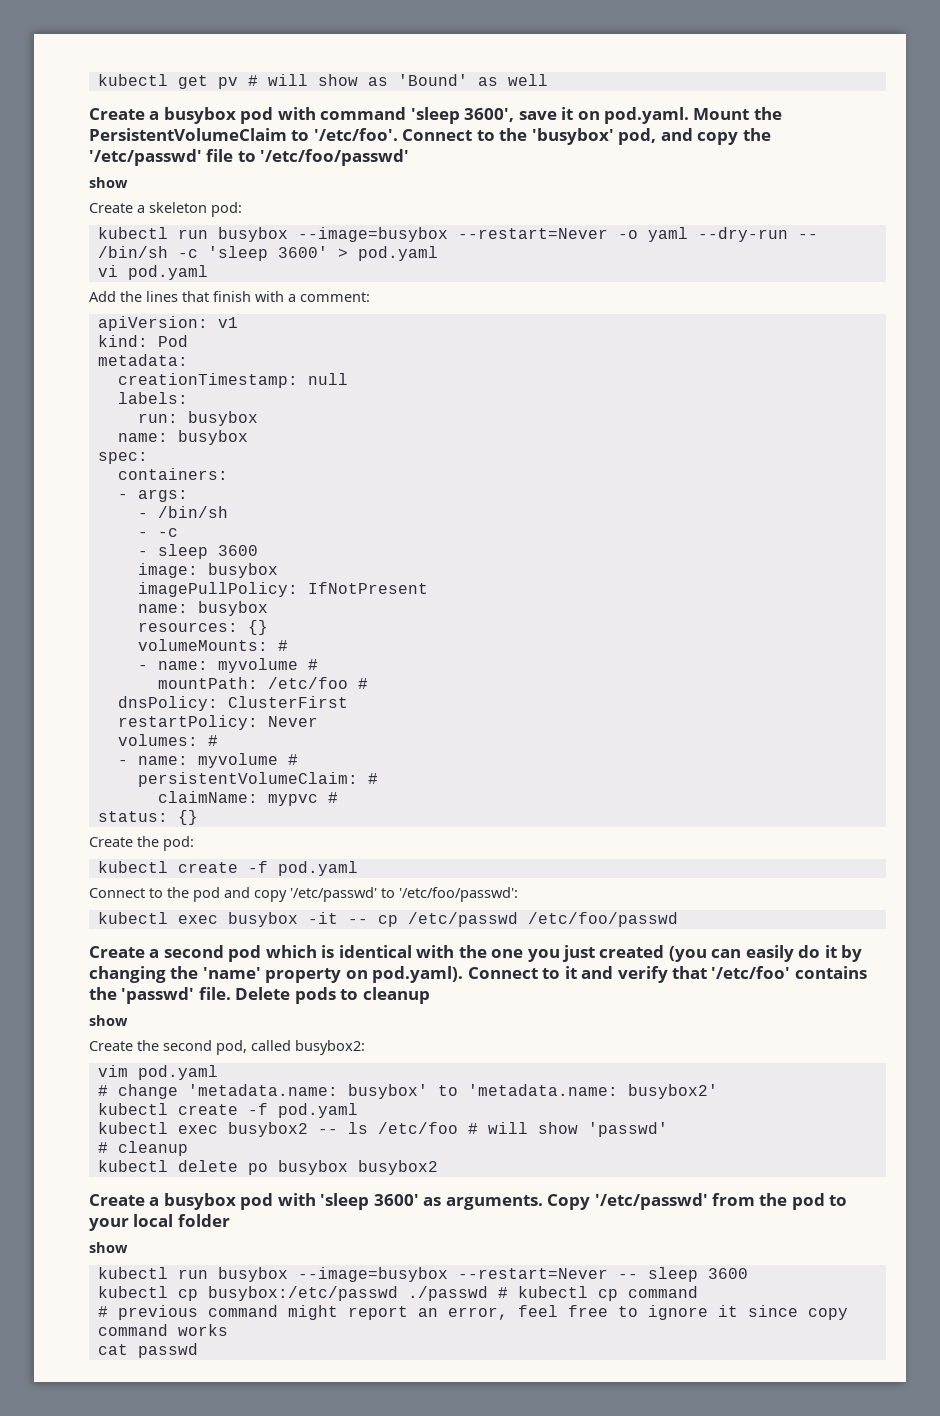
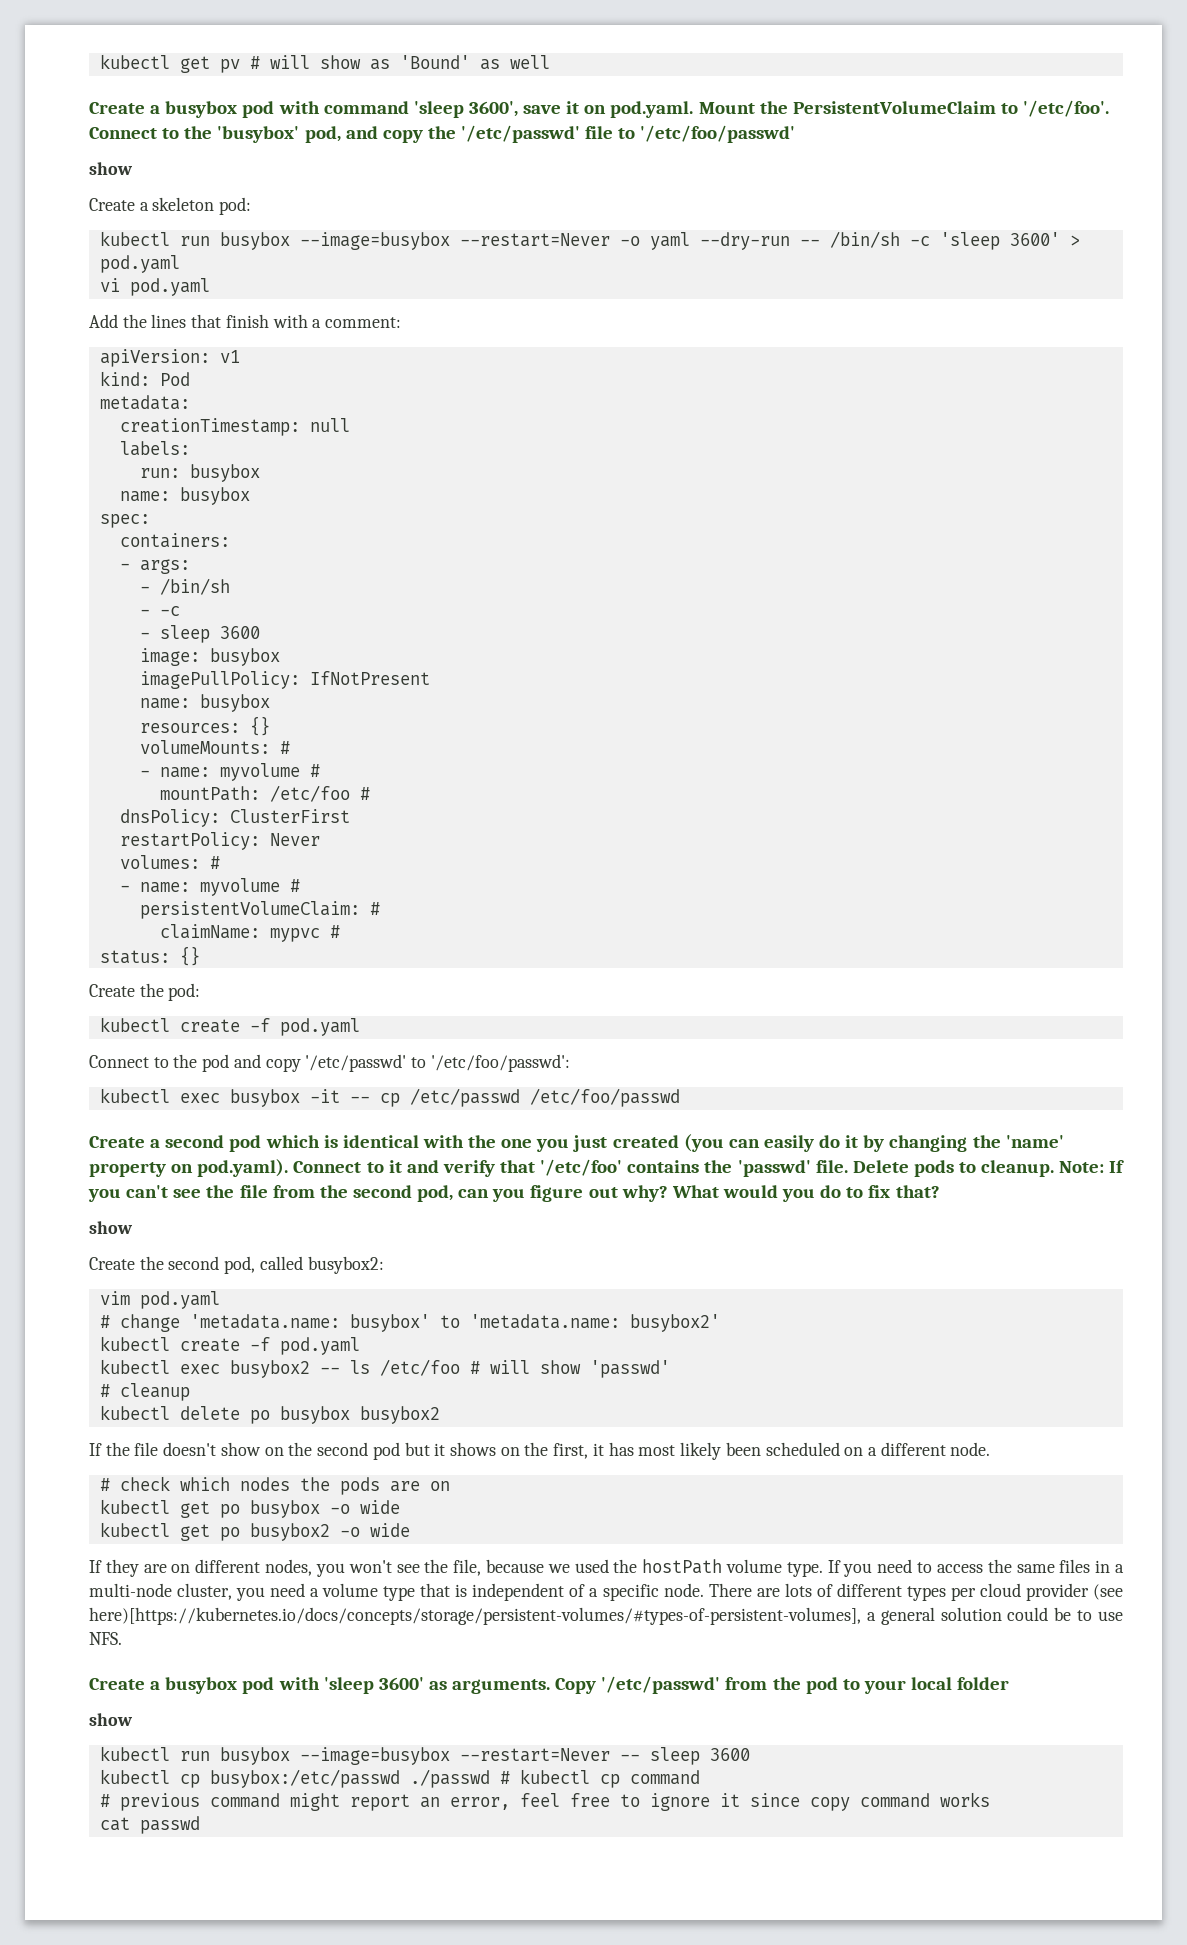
- Delete pods to cleanup
+ Delete pods to cleanup. Note: If you can't see the file from the second pod, can you figure out why? What would you do to fix that?
+ If the file doesn't show on the second pod but it shows on the first, it has most likely been scheduled on a different node.
+ # check which nodes the pods are on
+ kubectl get po busybox -o wide
+ kubectl get po busybox2 -o wide
+ If they are on different nodes, you won't see the file, because we used the hostPath volume type. If you need to access the same files in a multi-node cluster, you need a volume type that is independent of a specific node. There are lots of different types per cloud provider (see here)[https://kubernetes.io/docs/concepts/storage/persistent-volumes/#types-of-persistent-volumes], a general solution could be to use NFS.

